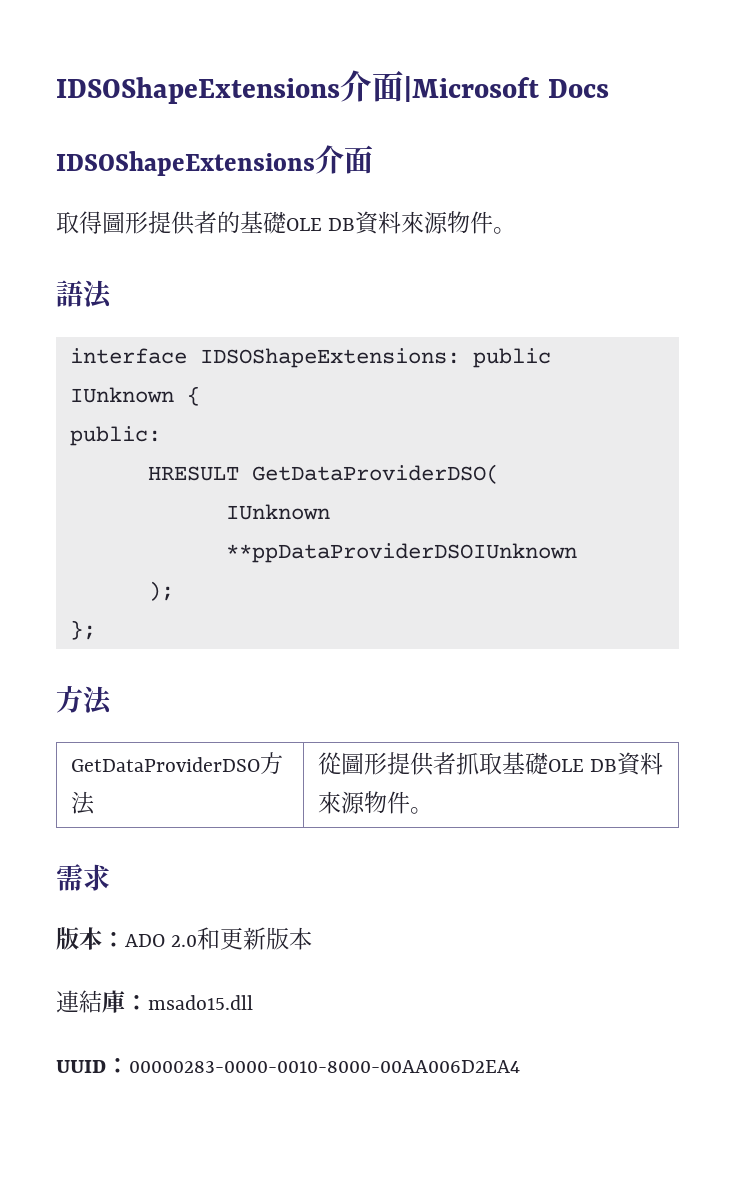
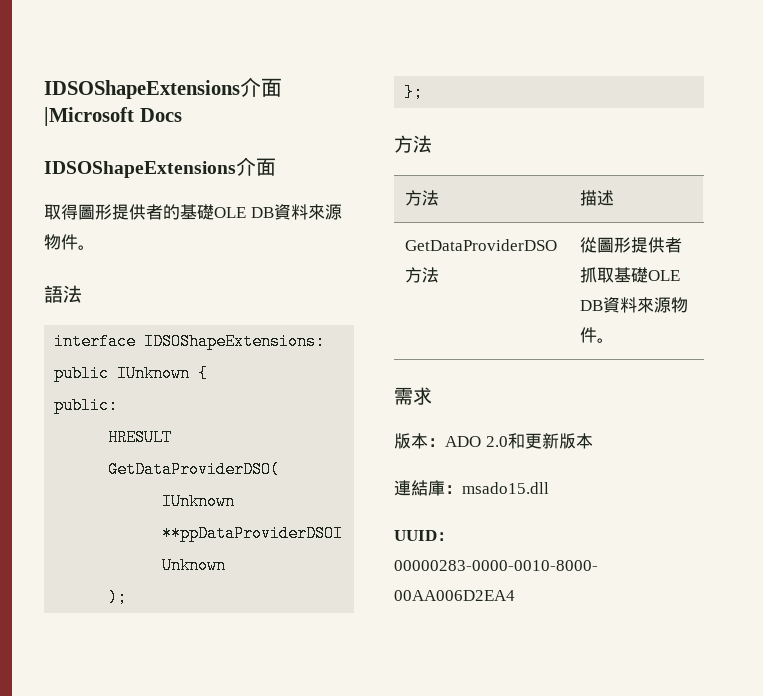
+ 方法 | 描述

